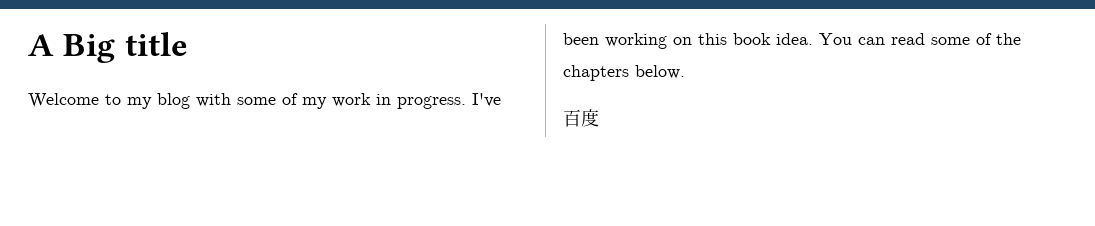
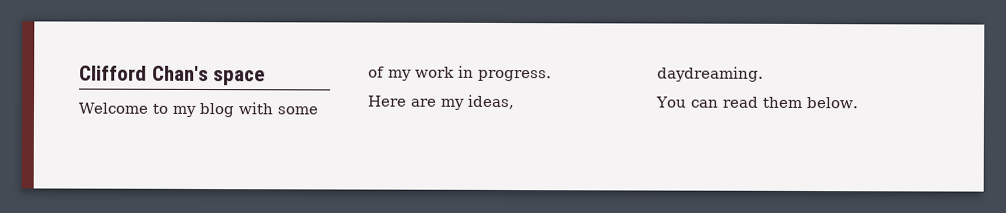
- A Big title
+ Clifford Chan's space
- Welcome to my blog with some of my work in progress. I've been working on this book idea. You can read some of the chapters below.
+ Welcome to my blog with some of my work in progress.
+ Here are my ideas, daydreaming.
+ You can read them below.
- 百度

